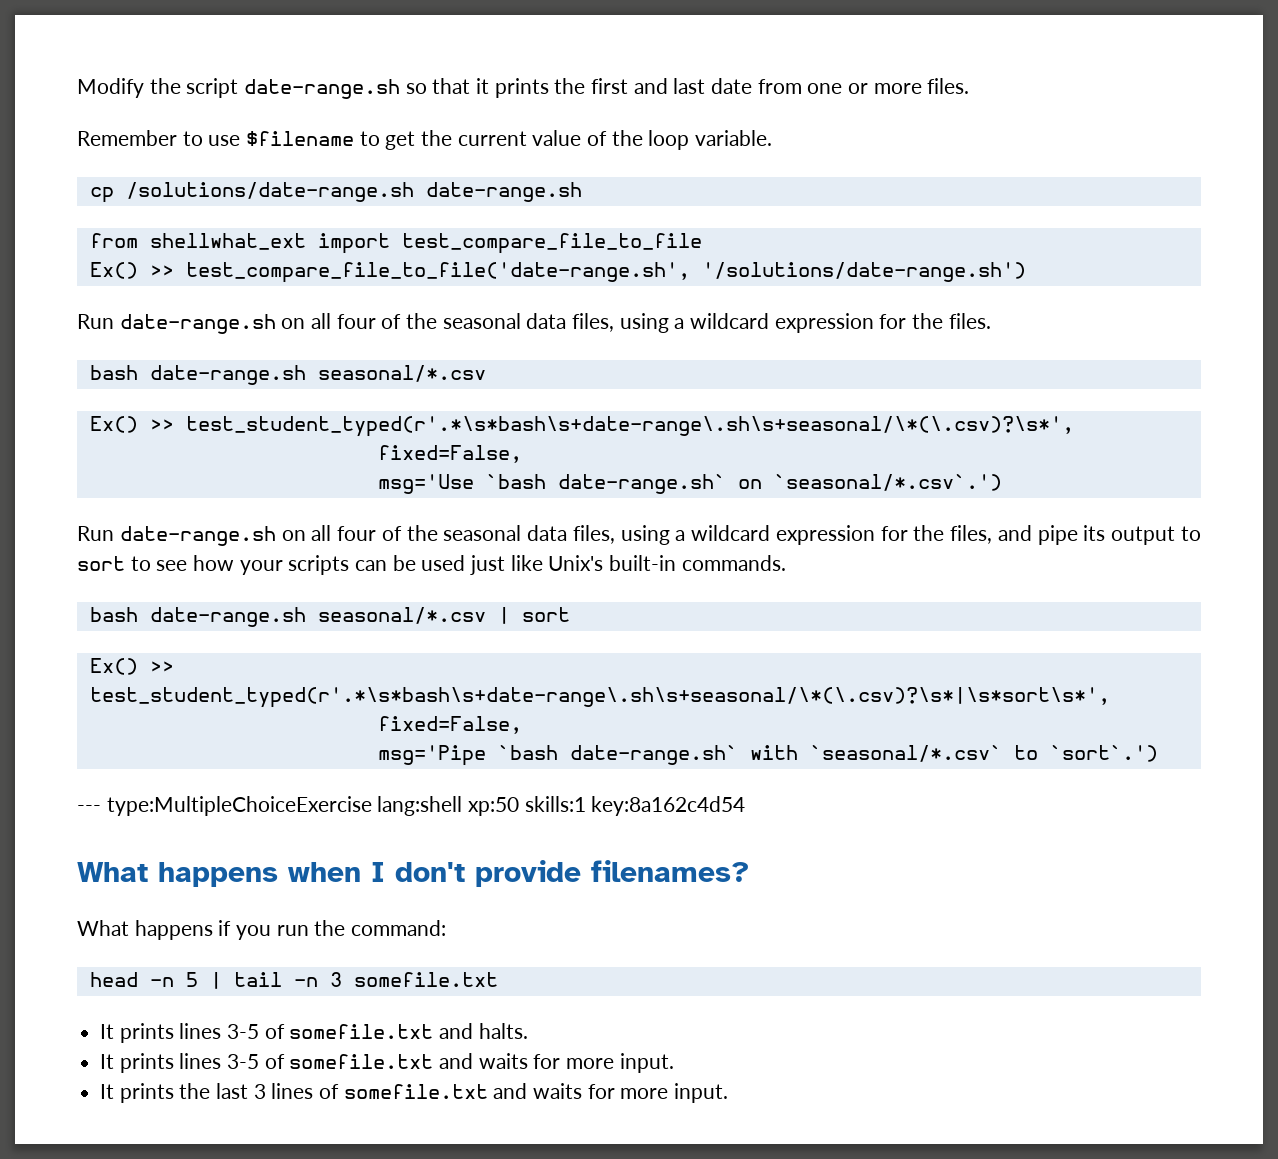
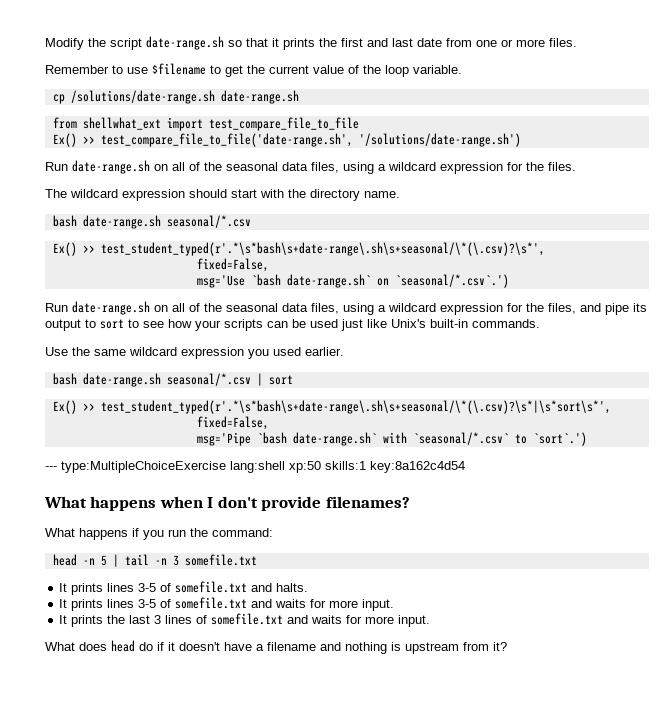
- Run date-range.sh on all four of the seasonal data files, using a wildcard expression for the files.
+ Run date-range.sh on all of the seasonal data files, using a wildcard expression for the files.
+ The wildcard expression should start with the directory name.
- Run date-range.sh on all four of the seasonal data files, using a wildcard expression for the files, and pipe its output to sort to see how your scripts can be used just like Unix's built-in commands.
+ Run date-range.sh on all of the seasonal data files, using a wildcard expression for the files, and pipe its output to sort to see how your scripts can be used just like Unix's built-in commands.
+ Use the same wildcard expression you used earlier.
+ What does head do if it doesn't have a filename and nothing is upstream from it?

